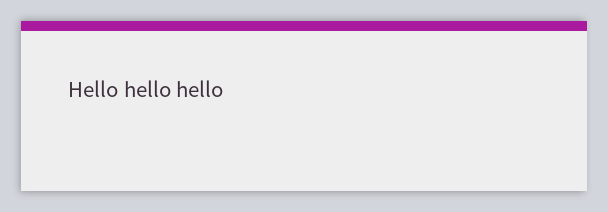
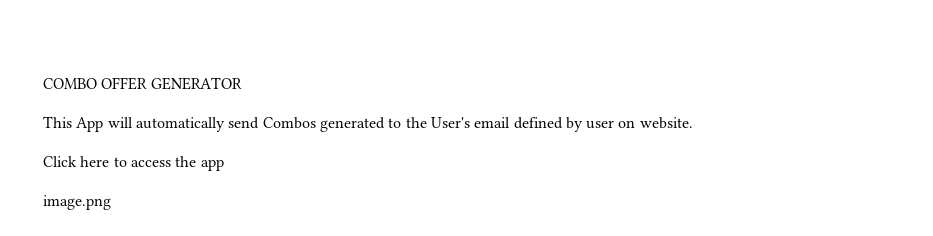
- Hello hello hello
+ COMBO OFFER GENERATOR
+ This App will automatically send Combos generated to the User's email defined by user on website.
+ Click here to access the app
+ image.png

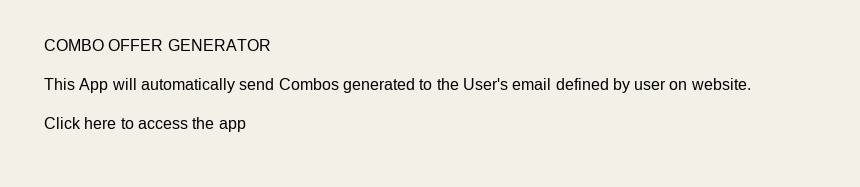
- image.png

